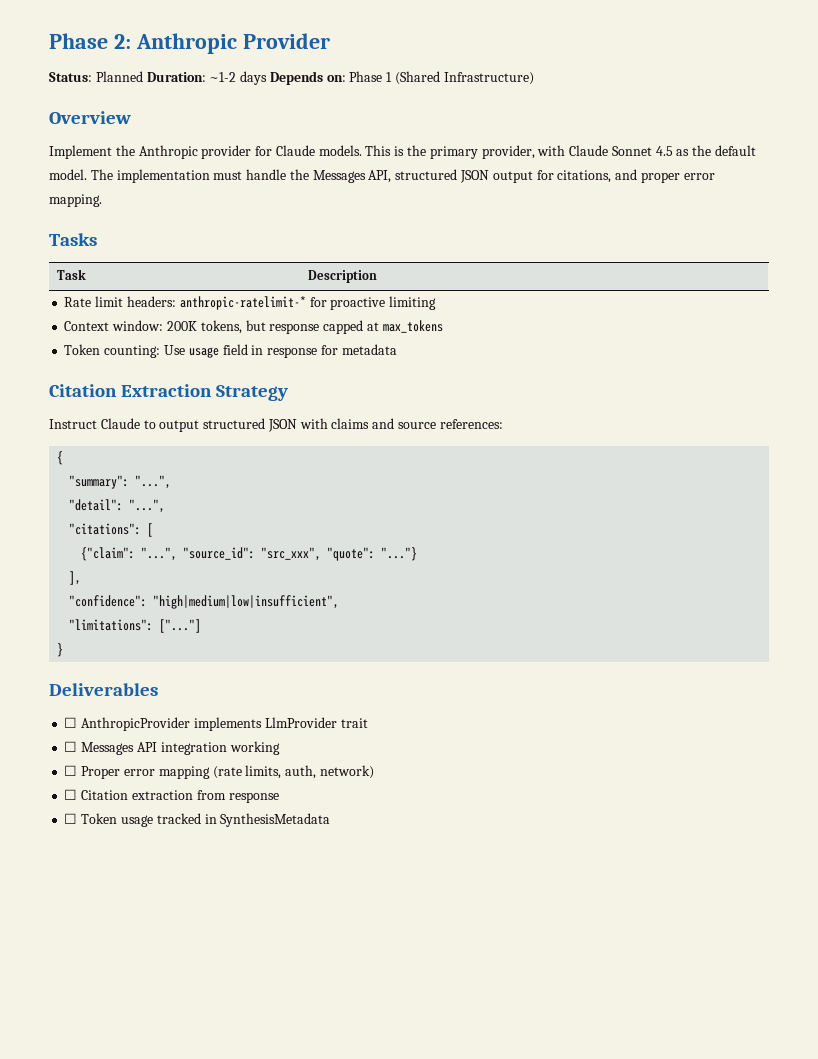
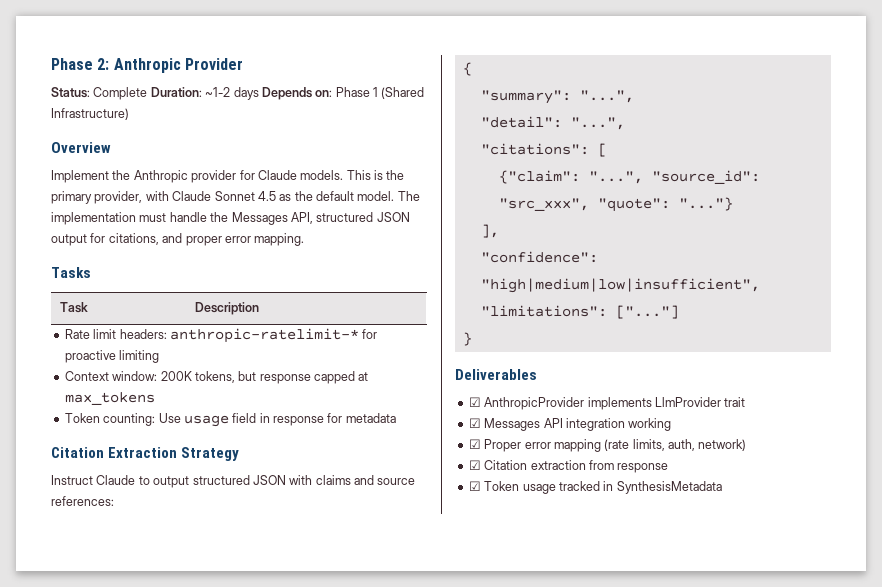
- Status: Planned Duration: ~1-2 days Depends on: Phase 1 (Shared Infrastructure)
+ Status: Complete Duration: ~1-2 days Depends on: Phase 1 (Shared Infrastructure)
- ☐ AnthropicProvider implements LlmProvider trait
+ ☑ AnthropicProvider implements LlmProvider trait
- ☐ Messages API integration working
+ ☑ Messages API integration working
- ☐ Proper error mapping (rate limits, auth, network)
+ ☑ Proper error mapping (rate limits, auth, network)
- ☐ Citation extraction from response
+ ☑ Citation extraction from response
- ☐ Token usage tracked in SynthesisMetadata
+ ☑ Token usage tracked in SynthesisMetadata

